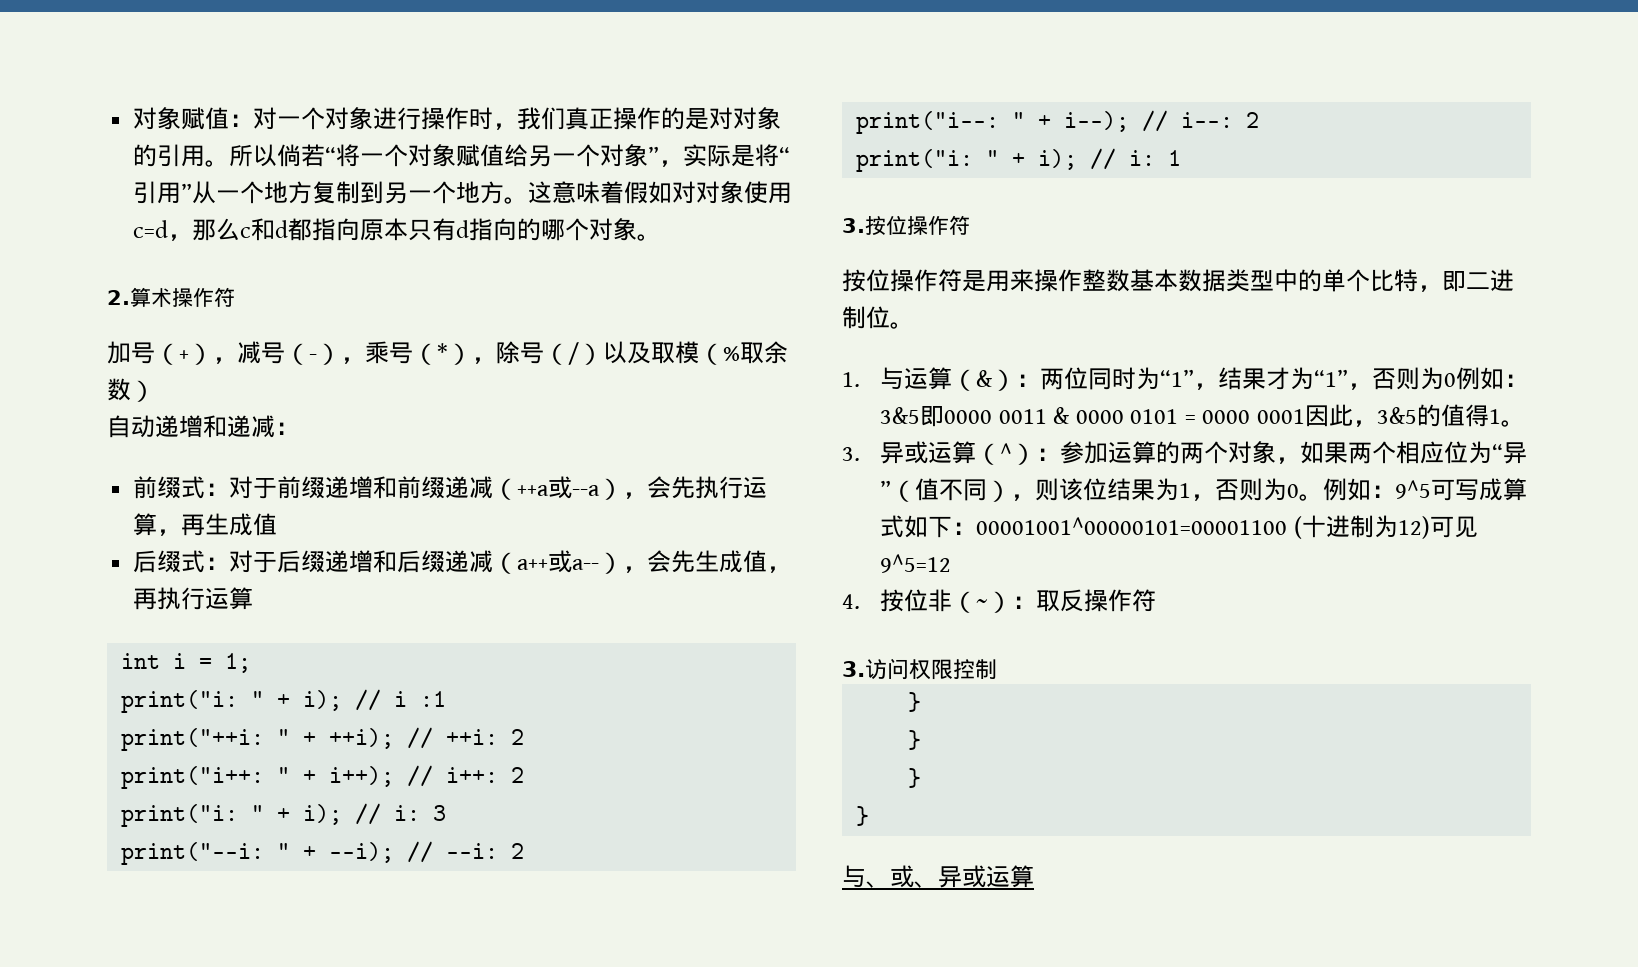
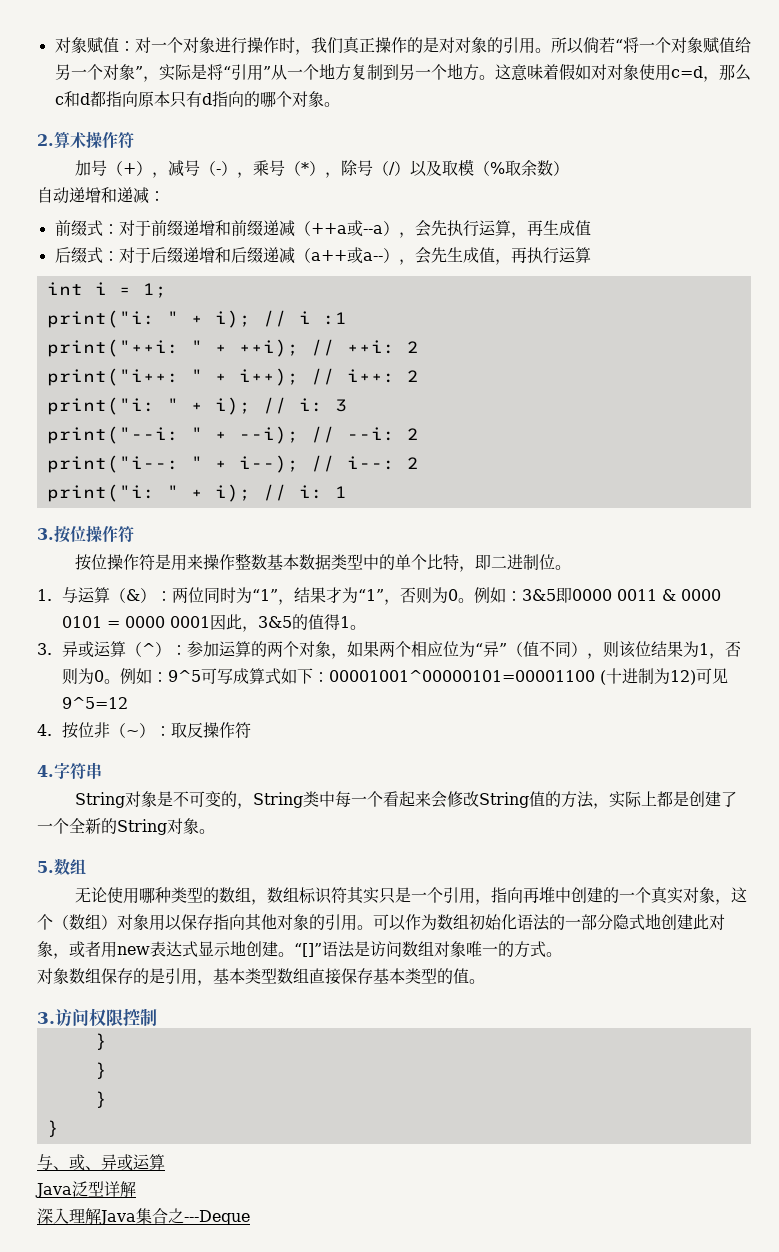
- 1.与运算（&）：两位同时为“1”，结果才为“1”，否则为0例如：3&5即0000 0011 & 0000 0101 = 0000 0001因此，3&5的值得1。
+ 1.与运算（&）：两位同时为“1”，结果才为“1”，否则为0。例如：3&5即0000 0011 & 0000 0101 = 0000 0001因此，3&5的值得1。
+ 4.字符串
+ String对象是不可变的，String类中每一个看起来会修改String值的方法，实际上都是创建了一个全新的String对象。
+ 5.数组
+ 无论使用哪种类型的数组，数组标识符其实只是一个引用，指向再堆中创建的一个真实对象，这个（数组）对象用以保存指向其他对象的引用。可以作为数组初始化语法的一部分隐式地创建此对象，或者用new表达式显示地创建。“[]”语法是访问数组对象唯一的方式。
+ 对象数组保存的是引用，基本类型数组直接保存基本类型的值。
+ Java泛型详解
+ 深入理解Java集合之---Deque

